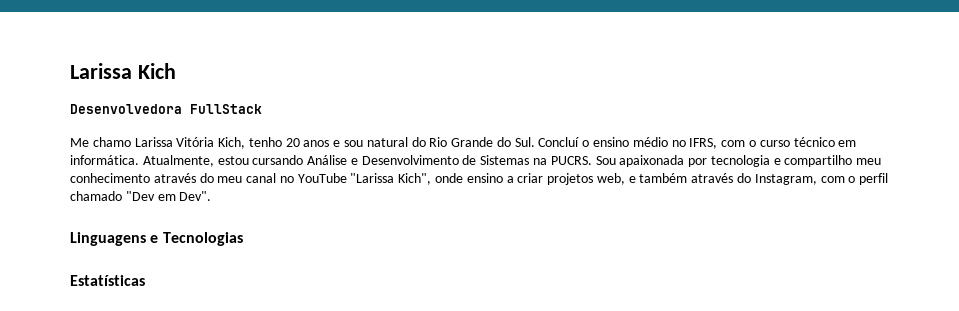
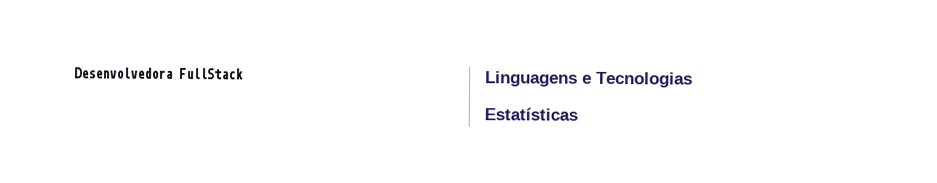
- Larissa Kich
- Me chamo Larissa Vitória Kich, tenho 20 anos e sou natural do Rio Grande do Sul. Concluí o ensino médio no IFRS, com o curso técnico em informática. Atualmente, estou cursando Análise e Desenvolvimento de Sistemas na PUCRS. Sou apaixonada por tecnologia e compartilho meu conhecimento através do meu canal no YouTube "Larissa Kich", onde ensino a criar projetos web, e também através do Instagram, com o perfil chamado "Dev em Dev".

